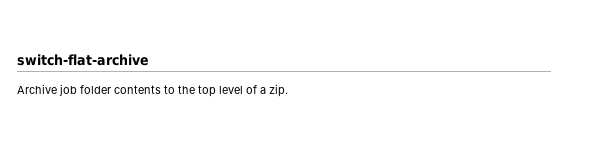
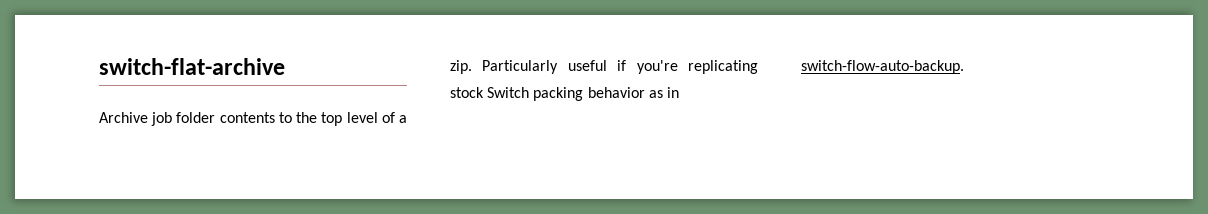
+ Particularly useful if you're replicating stock Switch packing behavior as in switch-flow-auto-backup.

